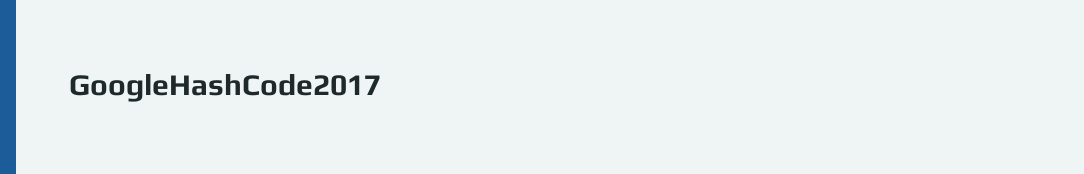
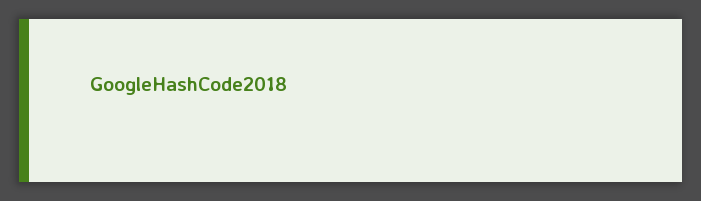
- GoogleHashCode2017
+ GoogleHashCode2018

